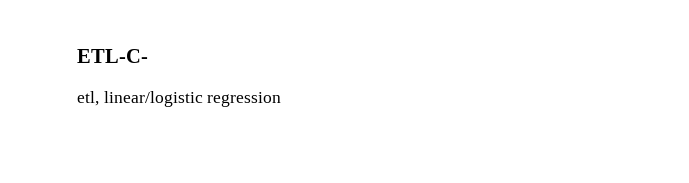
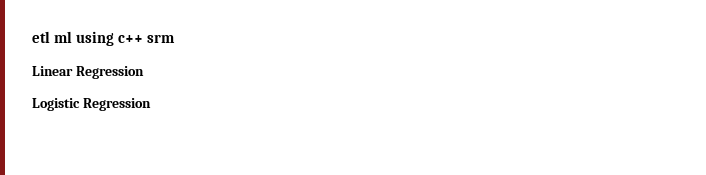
- ETL-C-
- etl, linear/logistic regression
+ etl ml using c++ srm
+ Linear Regression
+ Logistic Regression

